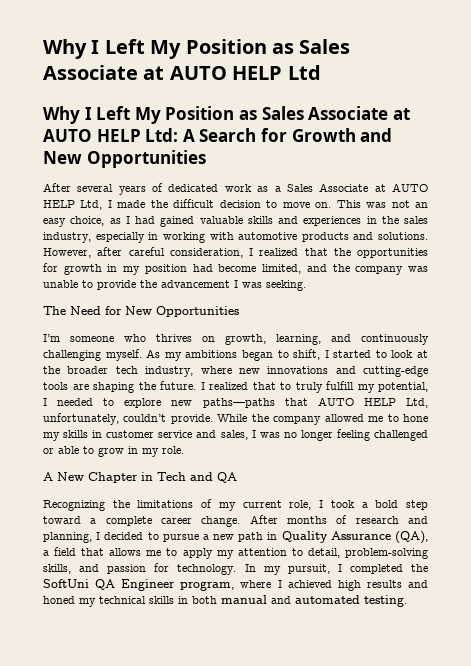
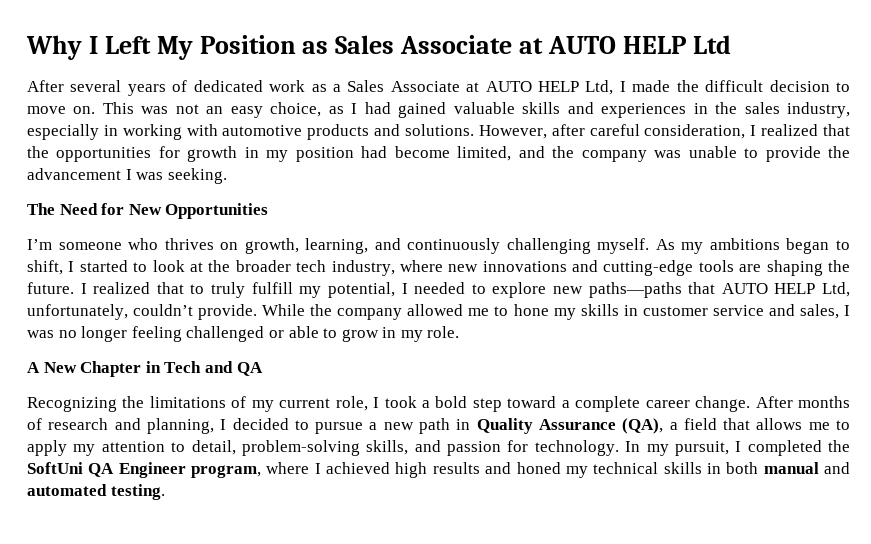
- Why I Left My Position as Sales Associate at AUTO HELP Ltd: A Search for Growth and New Opportunities

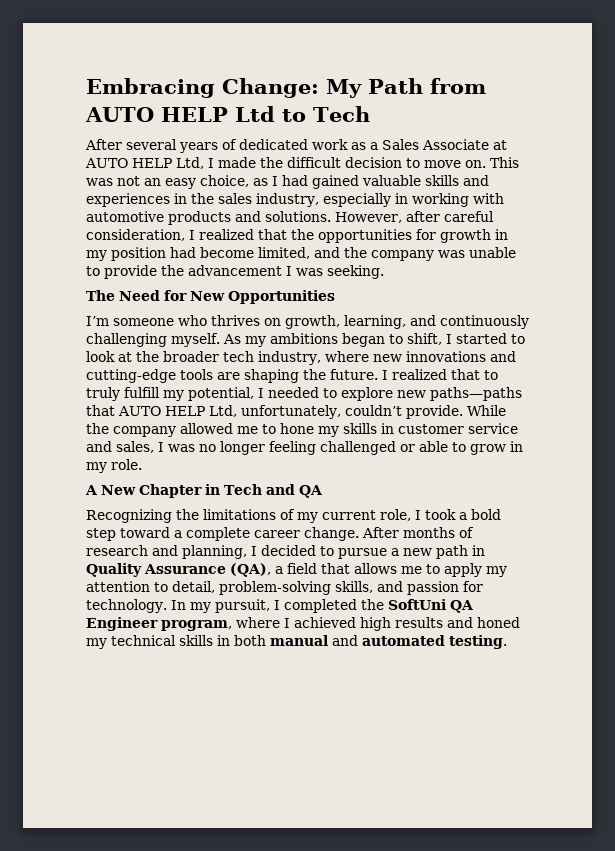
- Why I Left My Position as Sales Associate at AUTO HELP Ltd
+ Embracing Change: My Path from AUTO HELP Ltd to Tech

